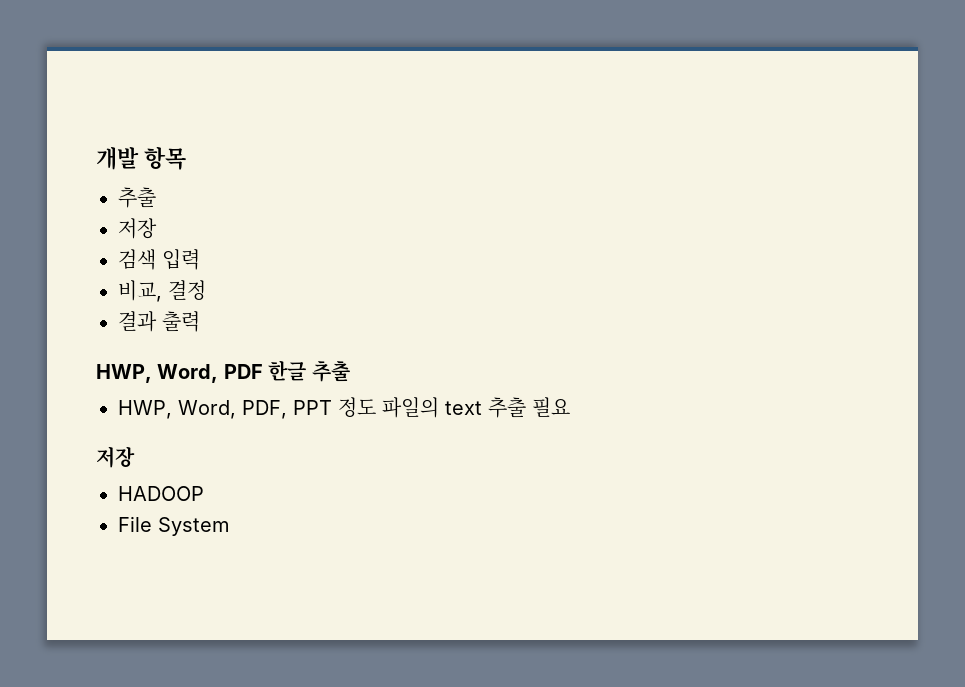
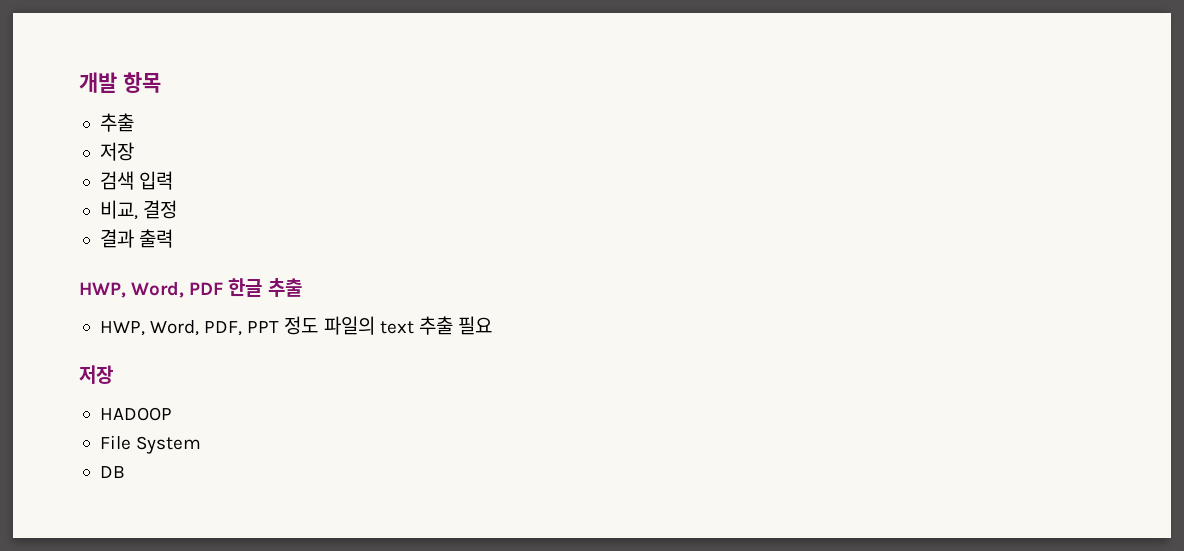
+ DB

